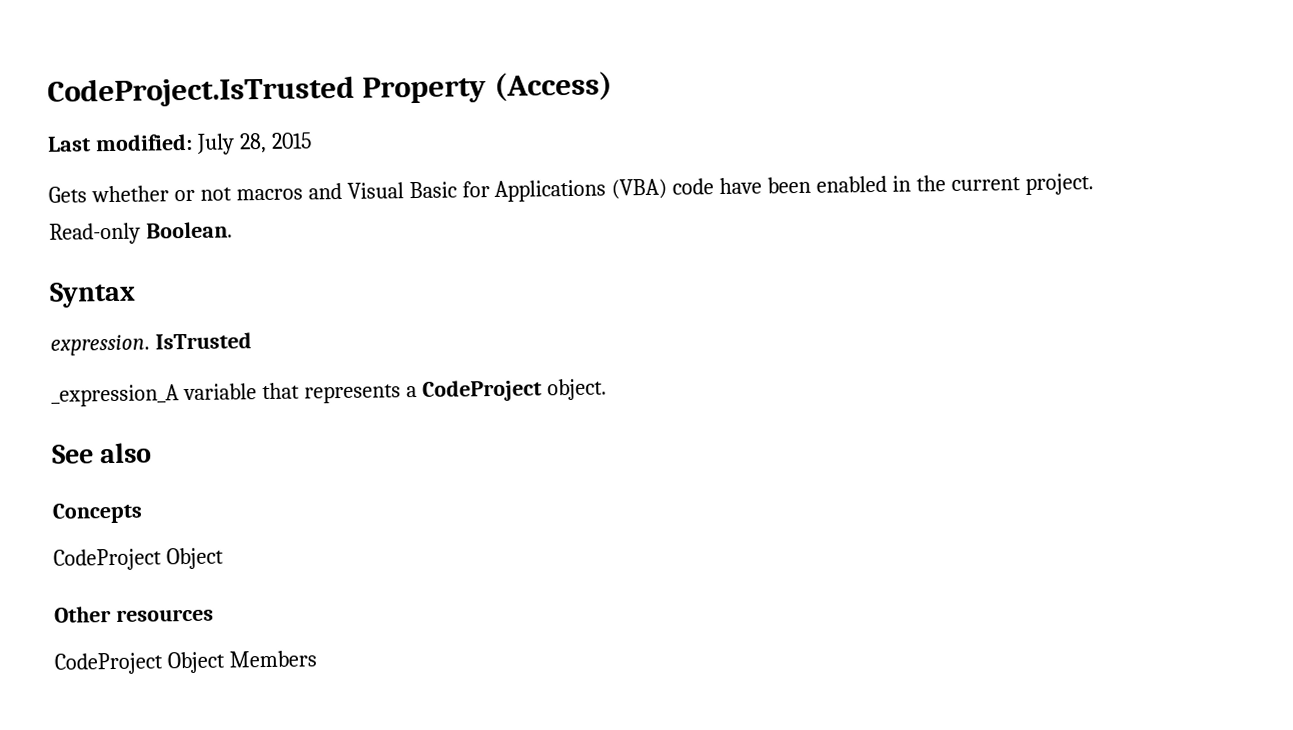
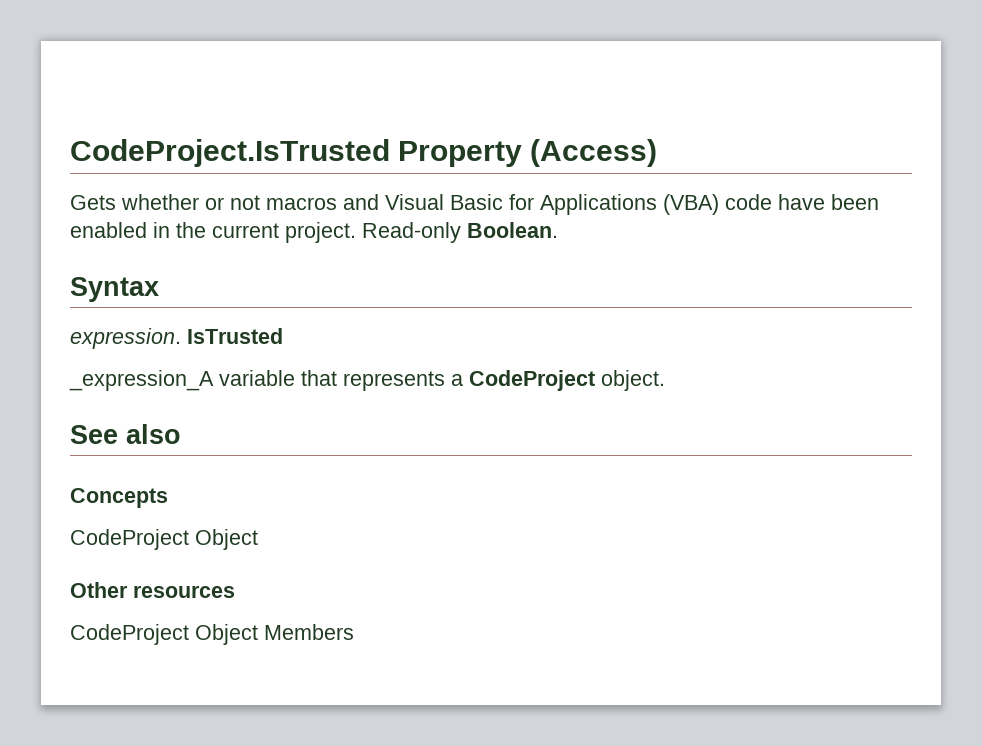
- Last modified: July 28, 2015

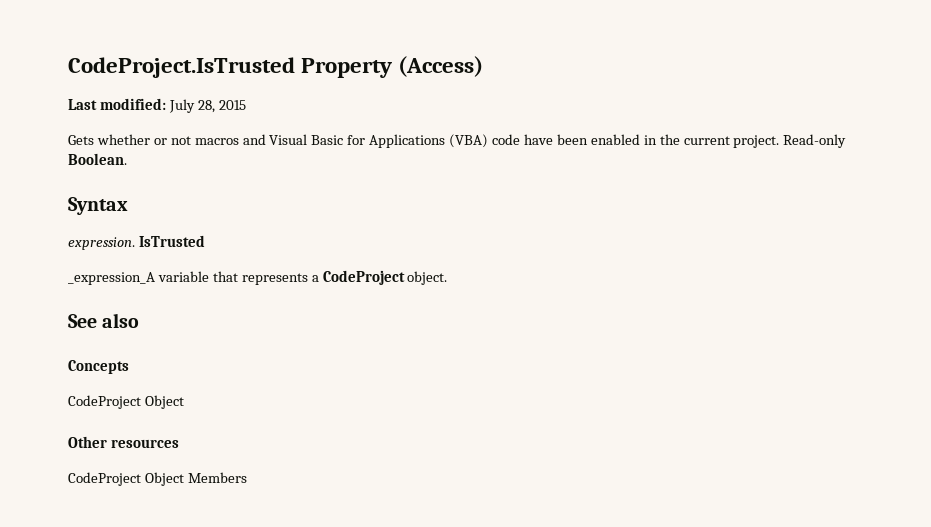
+ Last modified: July 28, 2015

